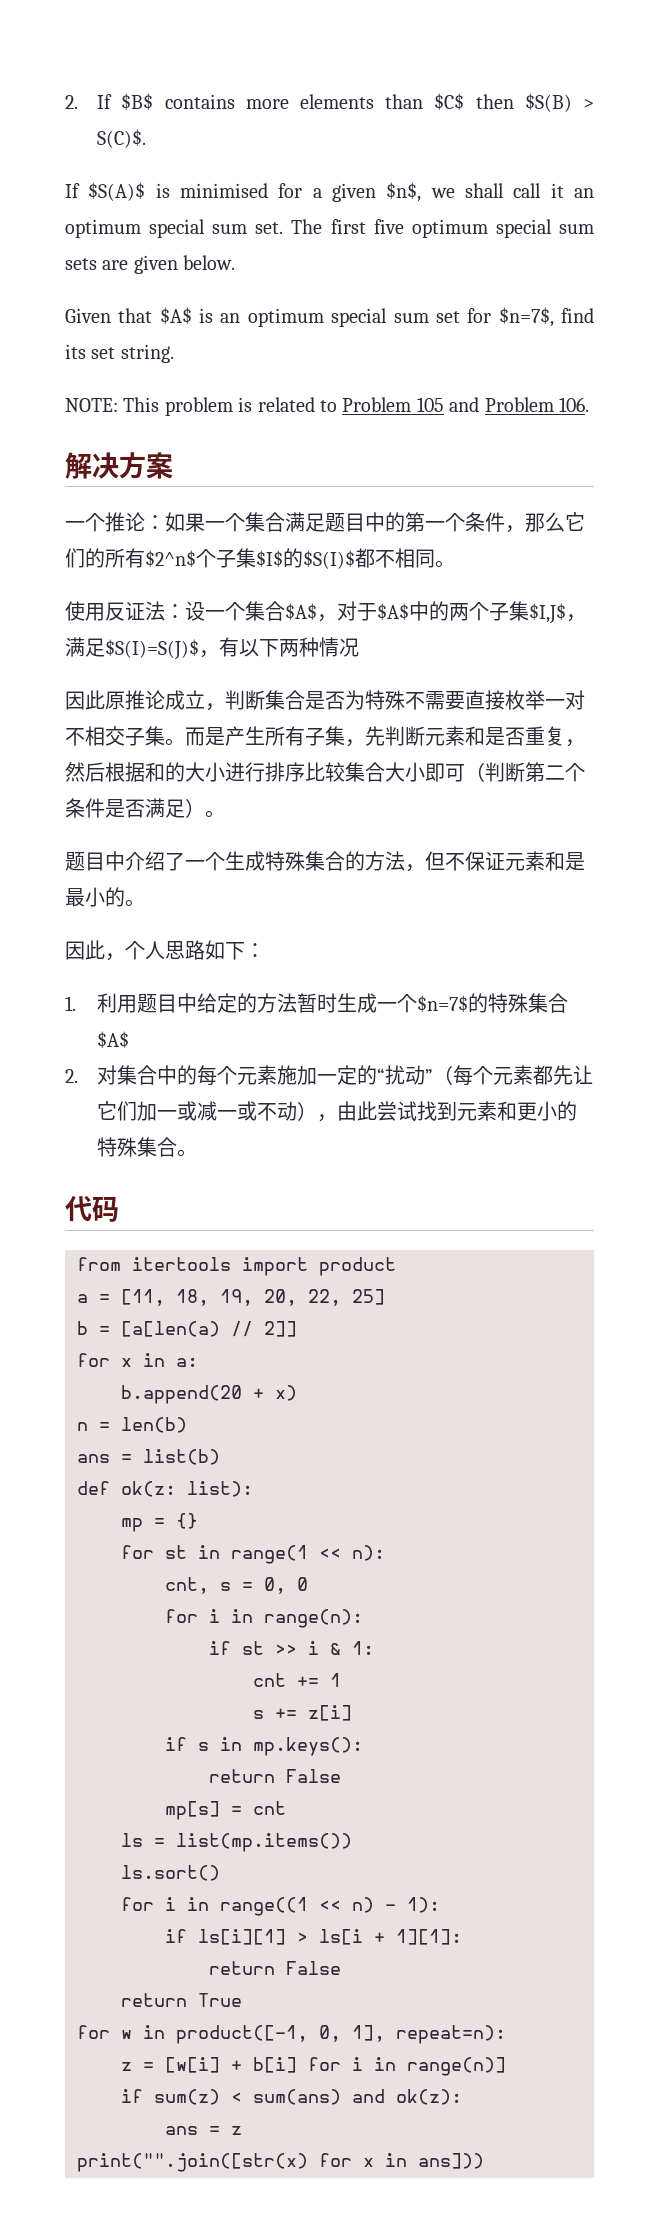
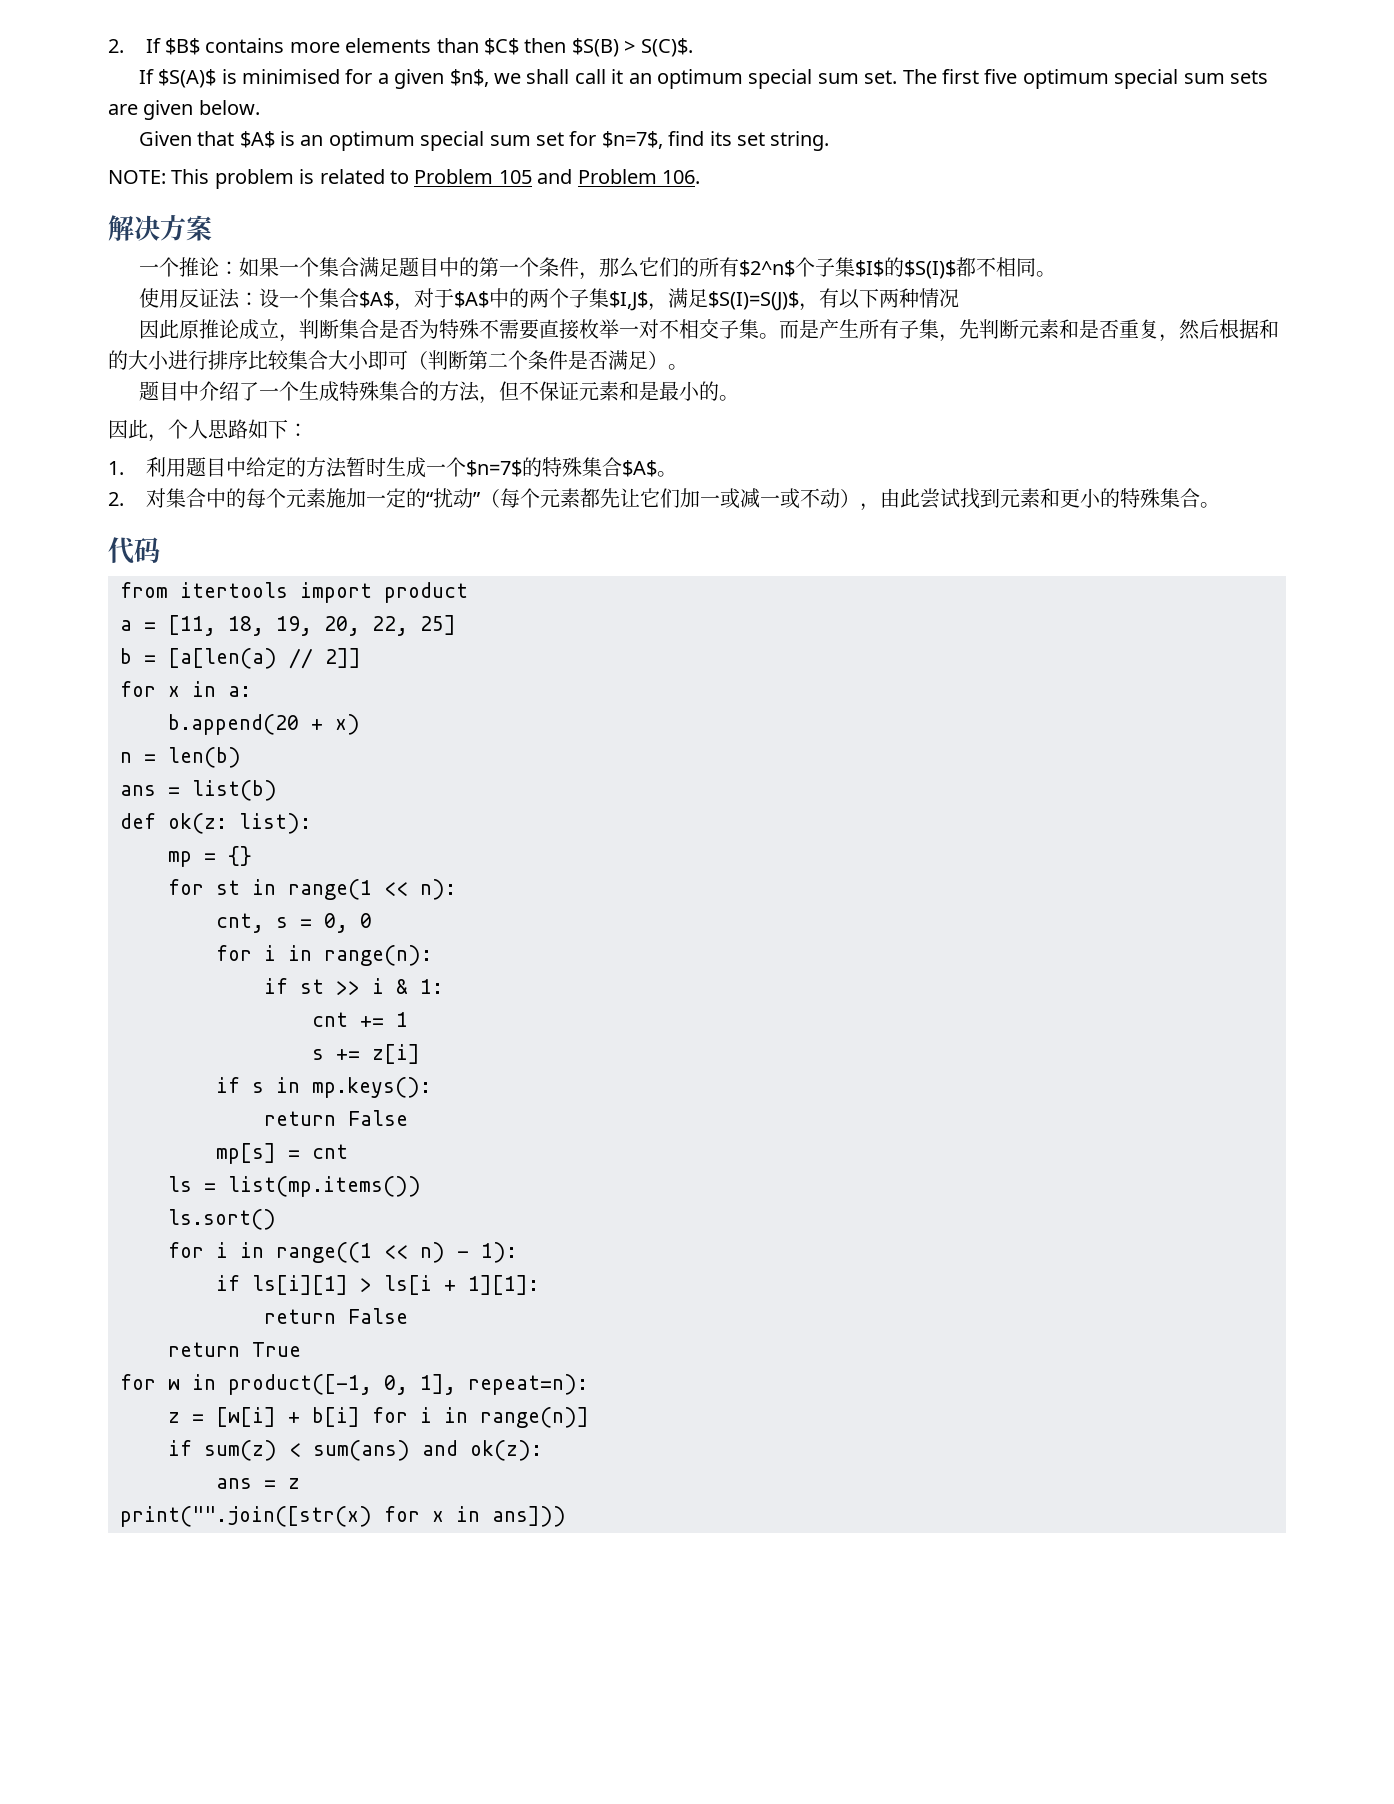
- 1.利用题目中给定的方法暂时生成一个$n=7$的特殊集合$A$
+ 1.利用题目中给定的方法暂时生成一个$n=7$的特殊集合$A$。

